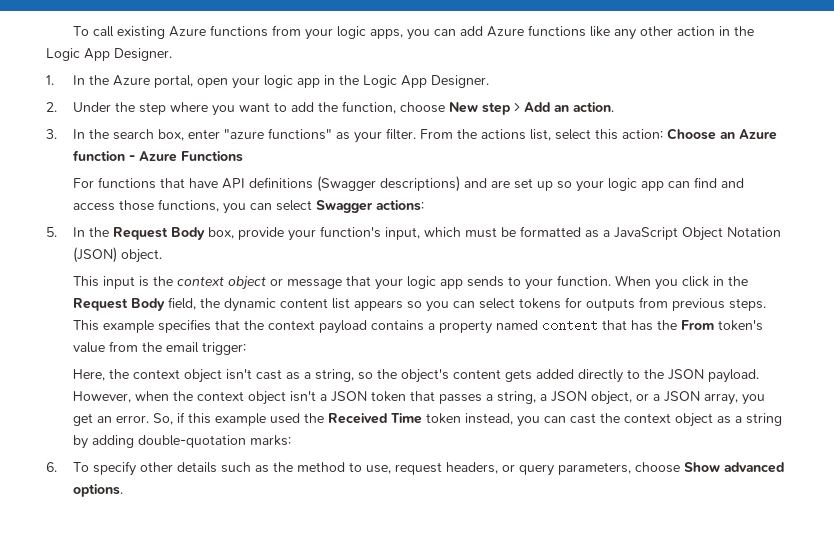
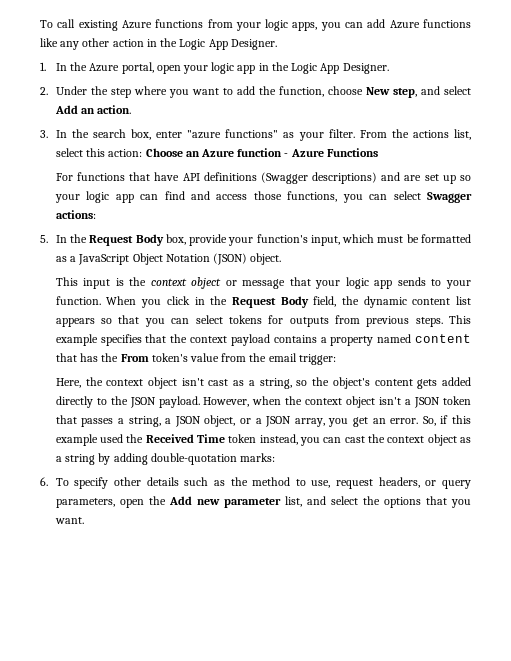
- 2. Under the step where you want to add the function, choose New step > Add an action.
+ 2. Under the step where you want to add the function, choose New step, and select Add an action.
- When you click in the Request Body field, the dynamic content list appears so you can select tokens for outputs from previous steps.
+ When you click in the Request Body field, the dynamic content list appears so that you can select tokens for outputs from previous steps.
- 6. To specify other details such as the method to use, request headers, or query parameters, choose Show advanced options.
+ 6. To specify other details such as the method to use, request headers, or query parameters, open the Add new parameter list, and select the options that you want.

